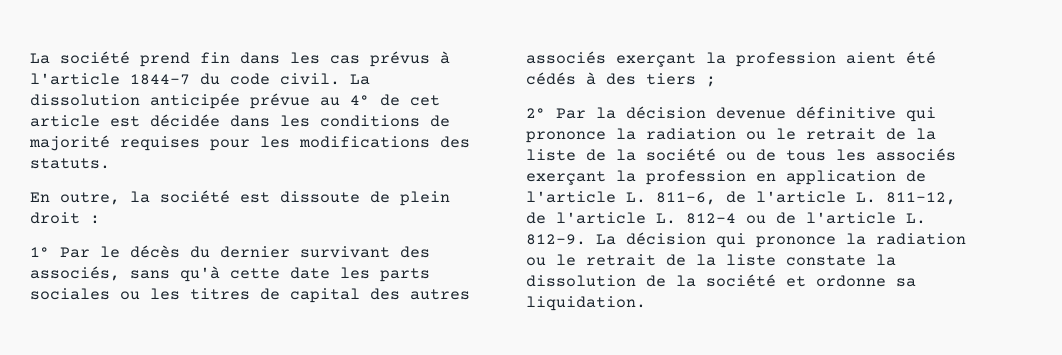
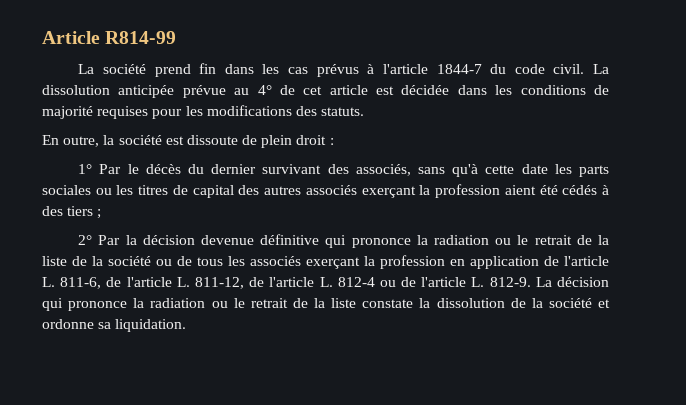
+ Article R814-99

